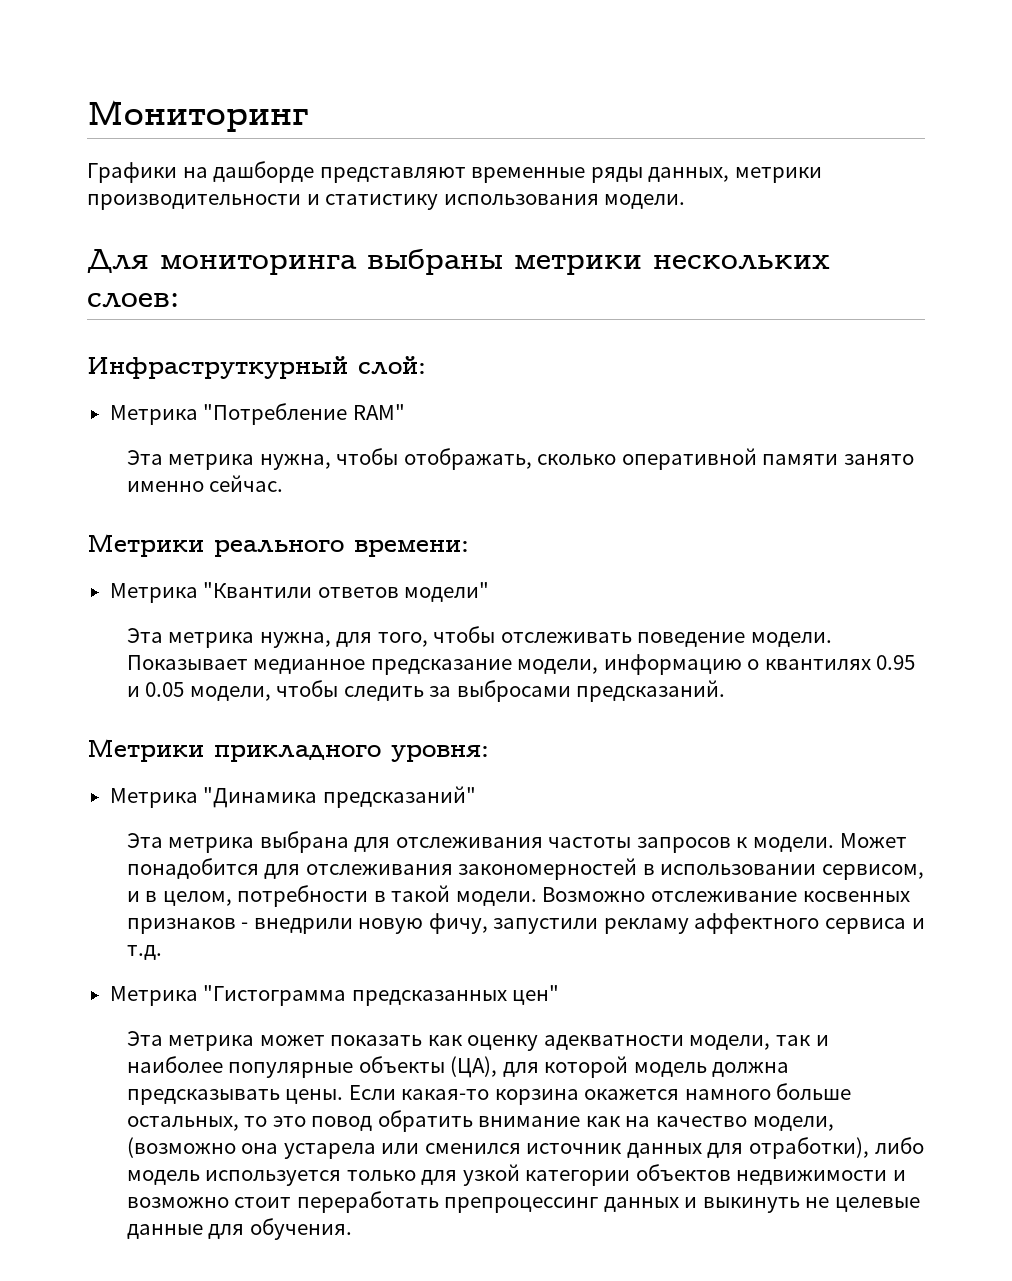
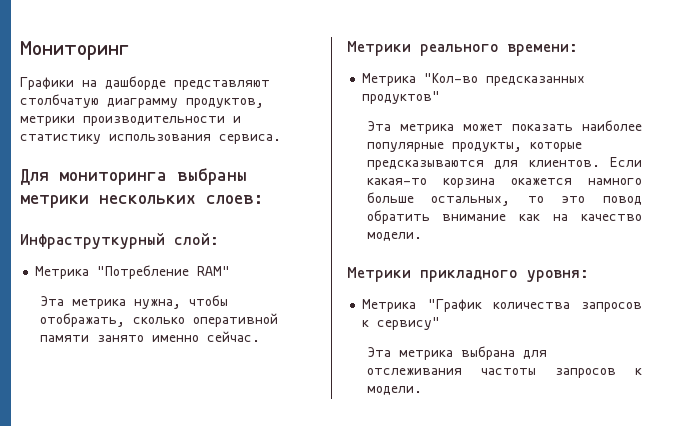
- Графики на дашборде представляют временные ряды данных, метрики производительности и статистику использования модели.
+ Графики на дашборде представляют cтолбчатую диаграмму продуктов, метрики производительности и статистику использования сервиса.
- Метрика "Квантили ответов модели"
- Эта метрика нужна, для того, чтобы отслеживать поведение модели. Показывает медианное предсказание модели, информацию о квантилях 0.95 и 0.05 модели, чтобы следить за выбросами предсказаний.
- Метрики прикладного уровня:
- Метрика "Динамика предсказаний"
- Эта метрика выбрана для отслеживания частоты запросов к модели. Может понадобится для отслеживания закономерностей в использовании сервисом, и в целом, потребности в такой модели. Возможно отслеживание косвенных признаков - внедрили новую фичу, запустили рекламу аффектного сервиса и т.д.
- Метрика "Гистограмма предсказанных цен"
- Эта метрика может показать как оценку адекватности модели, так и наиболее популярные объекты (ЦА), для которой модель должна предсказывать цены.
+ Метрика "Кол-во предсказанных продуктов"
+ Эта метрика может показать наиболее популярные продукты, которые предсказываются для клиентов.
- Если какая-то корзина окажется намного больше остальных, то это повод обратить внимание как на качество модели, (возможно она устарела или сменился источник данных для отработки), либо модель используется только для узкой категории объектов недвижимости и возможно стоит переработать препроцессинг данных и выкинуть не целевые данные для обучения.
+ Если какая-то корзина окажется намного больше остальных, то это повод обратить внимание как на качество модели.
+ Метрики прикладного уровня:
+ Метрика "График количества запросов к сервису"
+ Эта метрика выбрана для отслеживания частоты запросов к модели.

